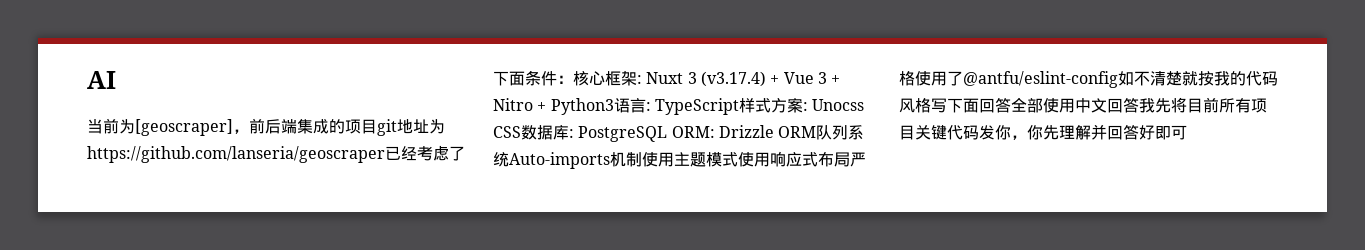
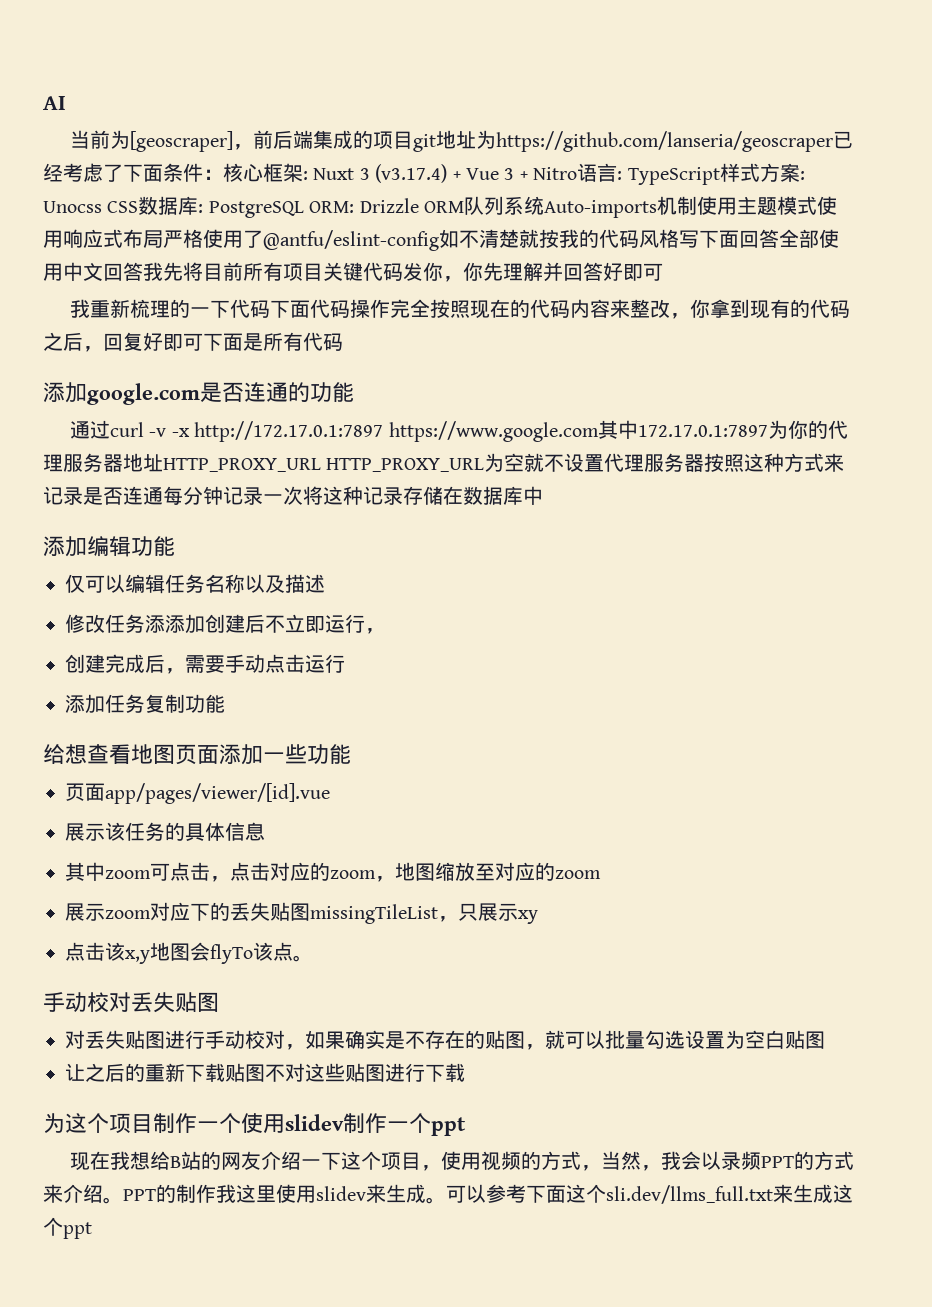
- Nuxt 3 (v3.17.4) + Vue 3 + Nitro + Python3语言:
+ Nuxt 3 (v3.17.4) + Vue 3 + Nitro语言:
+ 我重新梳理的一下代码下面代码操作完全按照现在的代码内容来整改，你拿到现有的代码之后，回复好即可下面是所有代码
+ 添加google.com是否连通的功能
+ 通过curl -v -x http://172.17.0.1:7897 https://www.google.com其中172.17.0.1:7897为你的代理服务器地址HTTP_PROXY_URL HTTP_PROXY_URL为空就不设置代理服务器按照这种方式来记录是否连通每分钟记录一次将这种记录存储在数据库中
+ 添加编辑功能
+ 仅可以编辑任务名称以及描述
+ 修改任务添添加创建后不立即运行，
+ 创建完成后，需要手动点击运行
+ 添加任务复制功能
+ 给想查看地图页面添加一些功能
+ 页面app/pages/viewer/[id].vue
+ 展示该任务的具体信息
+ 其中zoom可点击，点击对应的zoom，地图缩放至对应的zoom
+ 展示zoom对应下的丢失贴图missingTileList，只展示xy
+ 点击该x,y地图会flyTo该点。
+ 手动校对丢失贴图
+ 对丢失贴图进行手动校对，如果确实是不存在的贴图，就可以批量勾选设置为空白贴图
+ 让之后的重新下载贴图不对这些贴图进行下载
+ 为这个项目制作一个使用slidev制作一个ppt
+ 现在我想给B站的网友介绍一下这个项目，使用视频的方式，当然，我会以录频PPT的方式来介绍。PPT的制作我这里使用slidev来生成。可以参考下面这个sli.dev/llms_full.txt来生成这个ppt

